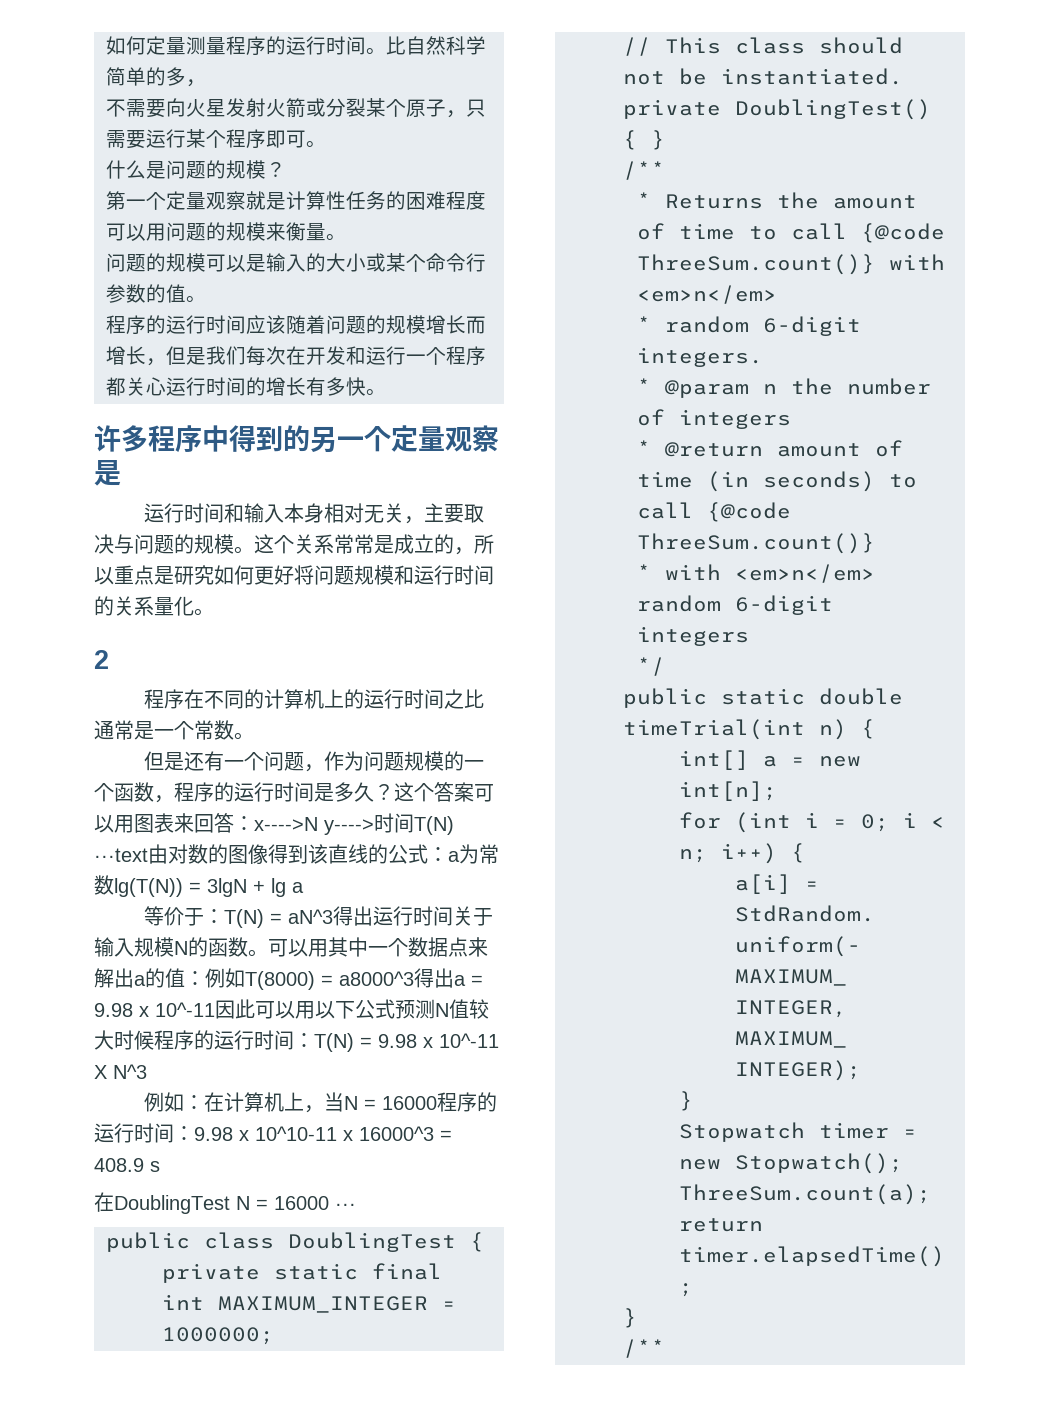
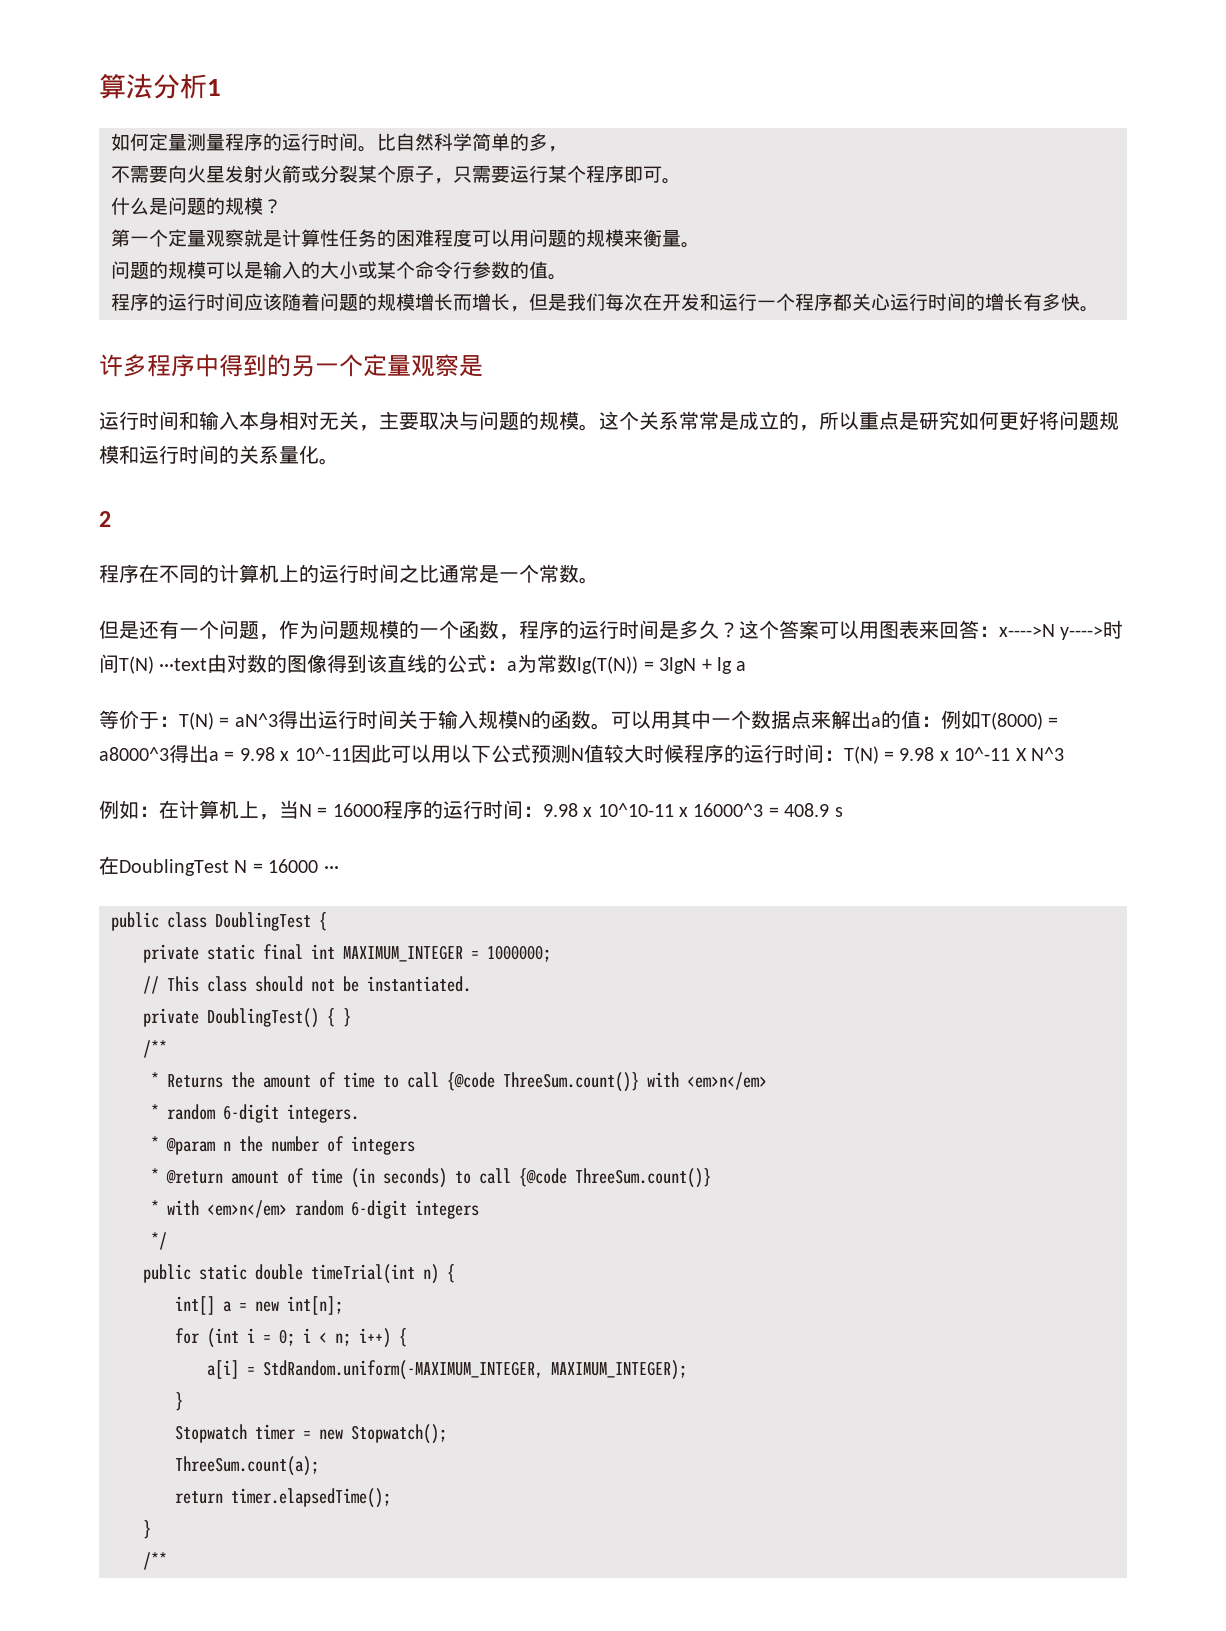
+ 算法分析1

